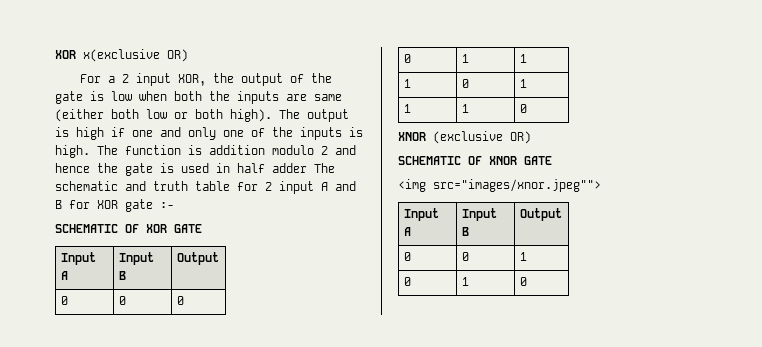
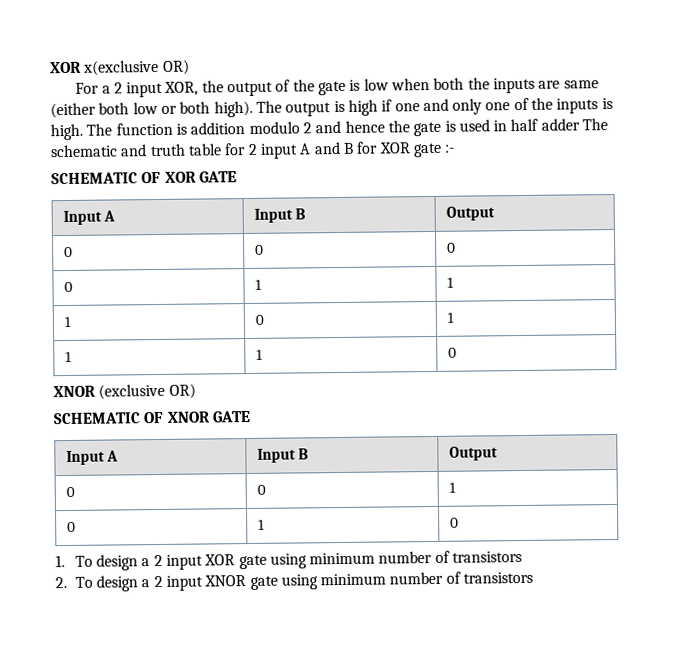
- <img src="images/xnor.jpeg"">
+ 1. To design a 2 input XOR gate using minimum number of transistors
+ 2. To design a 2 input XNOR gate using minimum number of transistors

